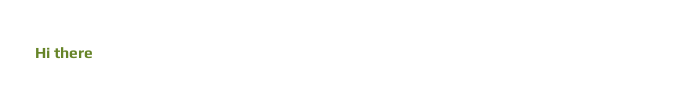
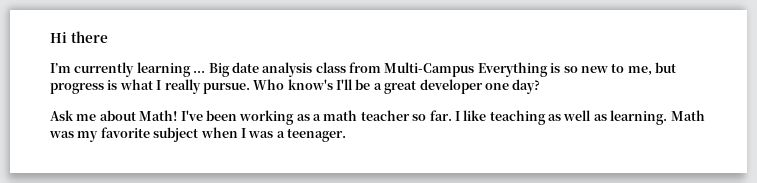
+ I’m currently learning ... Big date analysis class from Multi-Campus Everything is so new to me, but progress is what I really pursue. Who know's I'll be a great developer one day?
+ Ask me about Math! I've been working as a math teacher so far. I like teaching as well as learning. Math was my favorite subject when I was a teenager.

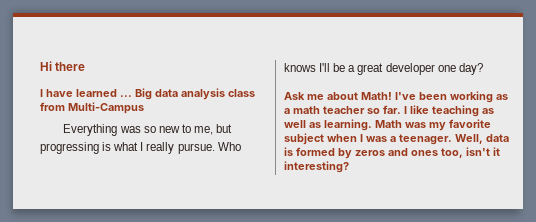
- I’m currently learning ...
+ I have learned ...
- Big date analysis class from Multi-Campus Everything is so new to me, but progress is what I really pursue.
+ Big data analysis class from Multi-Campus
+ Everything was so new to me, but progressing is what I really pursue.
- Who know's I'll be a great developer one day?
+ Who knows I'll be a great developer one day?
+ Well, data is formed by zeros and ones too, isn't it interesting?

